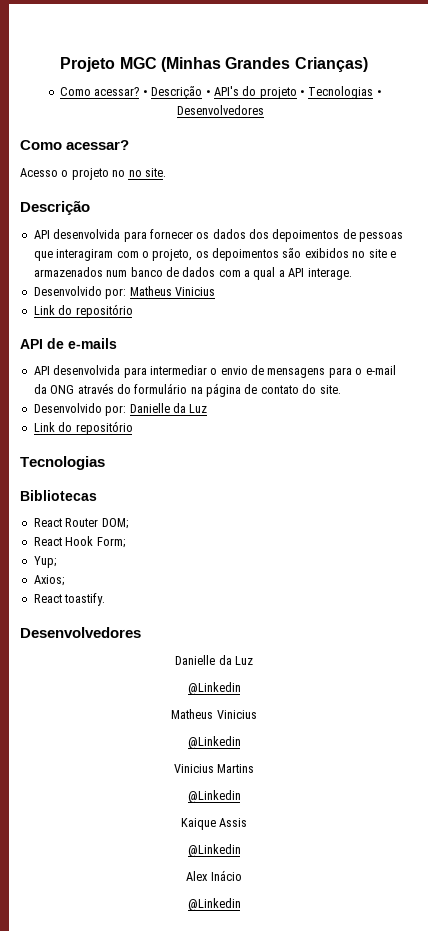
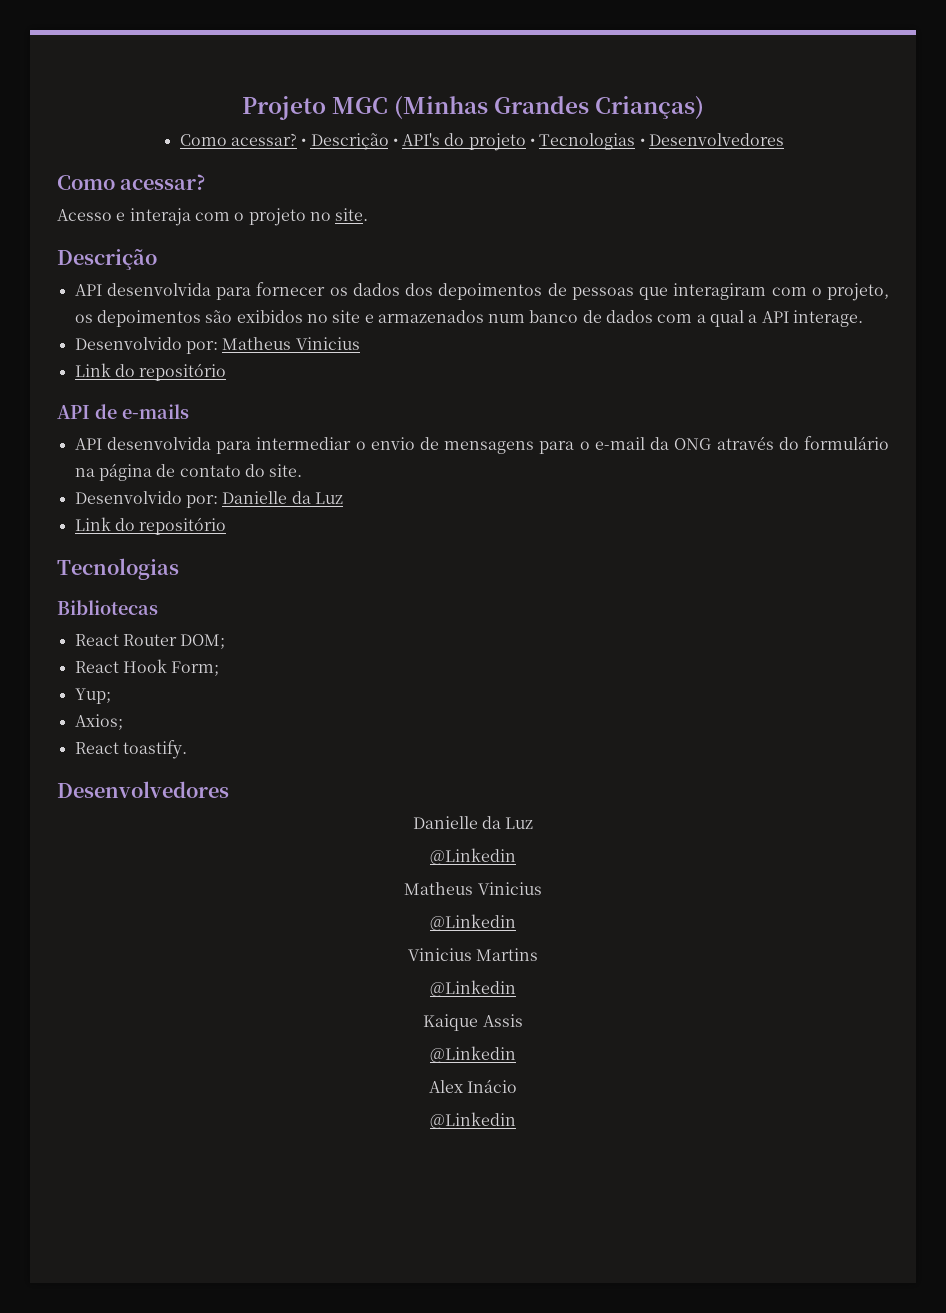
- Acesso o projeto no no site.
+ Acesso e interaja com o projeto no site.

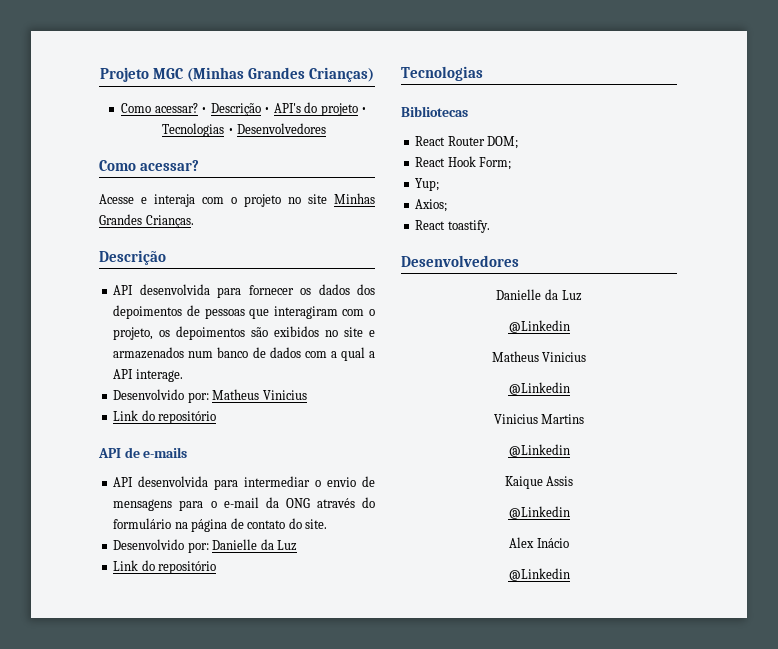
- Acesso e interaja com o projeto no site.
+ Acesse e interaja com o projeto no site Minhas Grandes Crianças.

